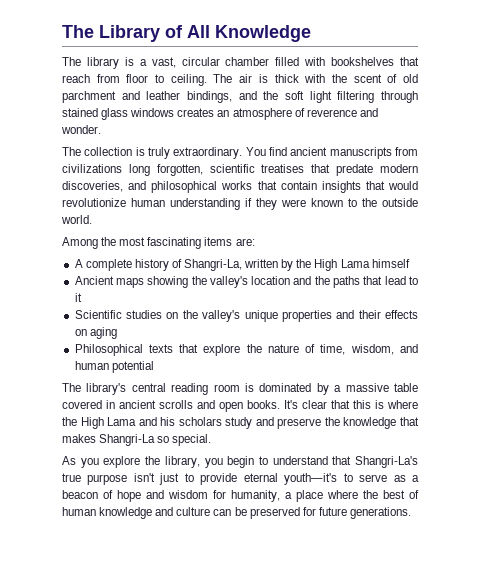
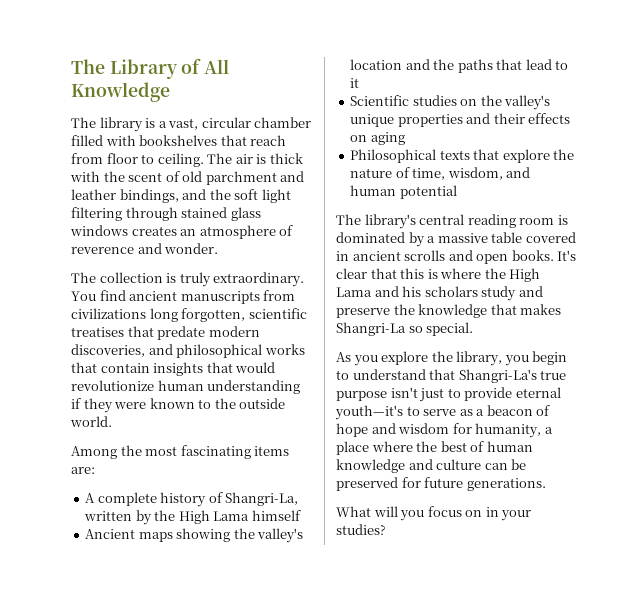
+ What will you focus on in your studies?

